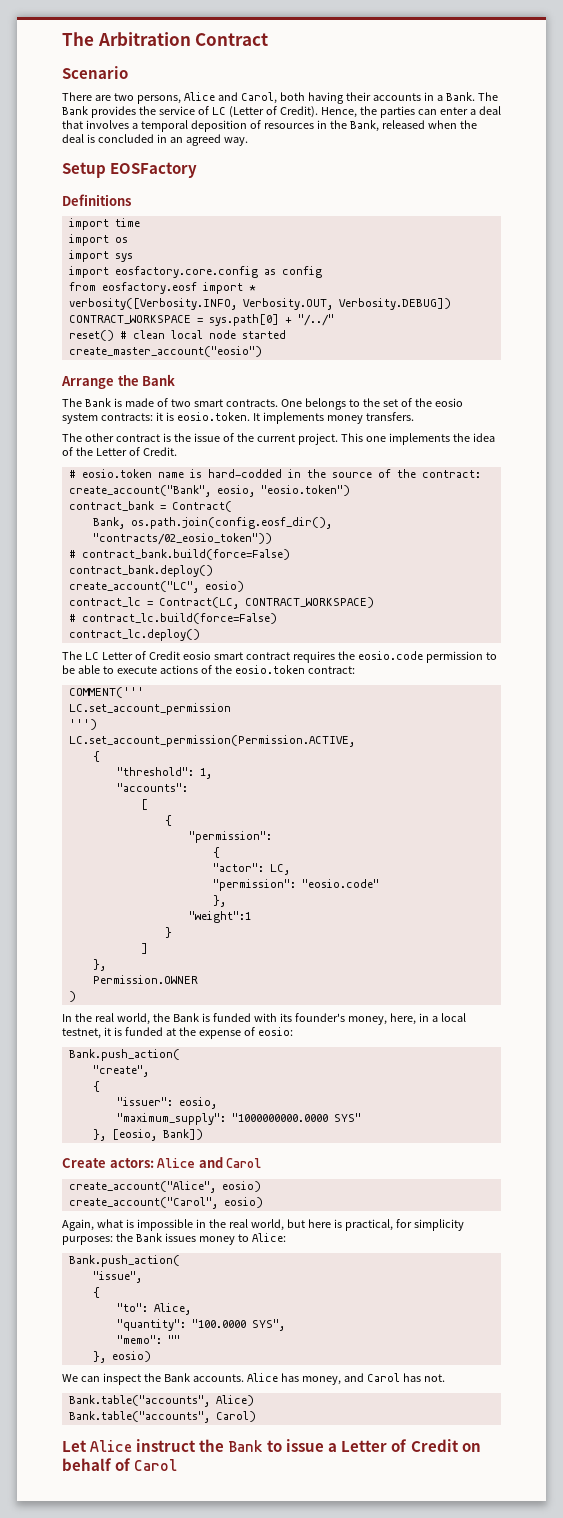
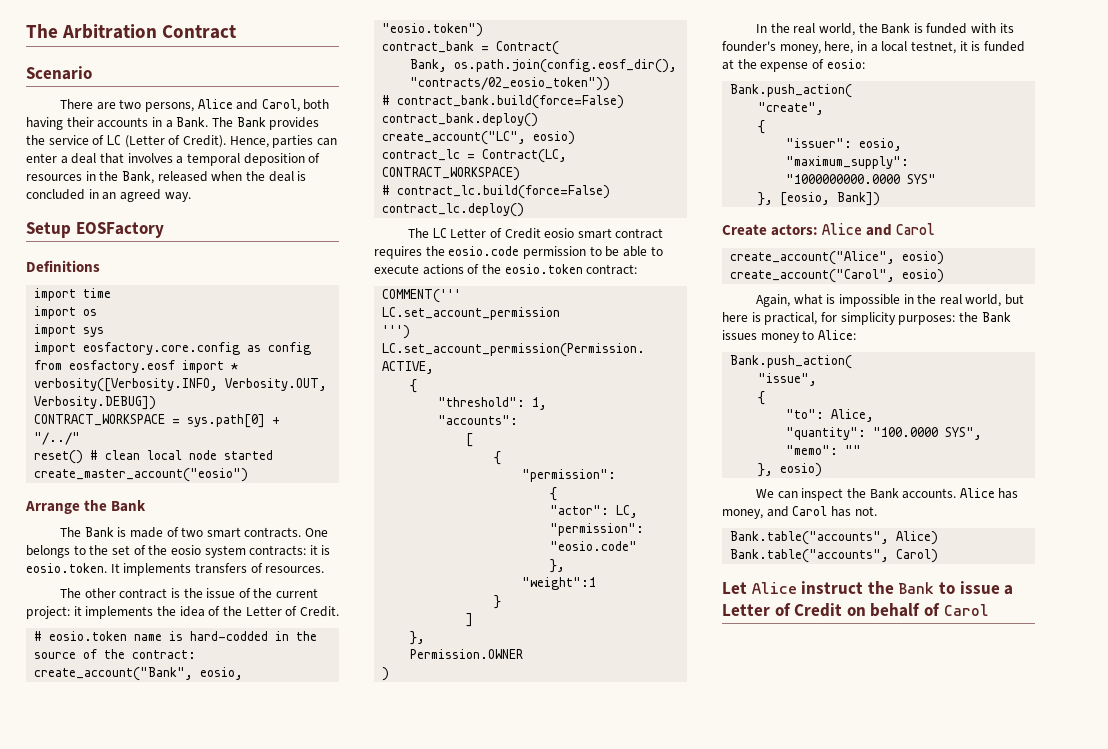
- Hence, the parties can enter a deal that involves a temporal deposition of resources in the Bank, released when the deal is concluded in an agreed way.
+ Hence, parties can enter a deal that involves a temporal deposition of resources in the Bank, released when the deal is concluded in an agreed way.
- One belongs to the set of the eosio system contracts: it is eosio.token. It implements money transfers.
+ One belongs to the set of the eosio system contracts: it is eosio.token. It implements transfers of resources.
- The other contract is the issue of the current project. This one implements the idea of the Letter of Credit.
+ The other contract is the issue of the current project: it implements the idea of the Letter of Credit.

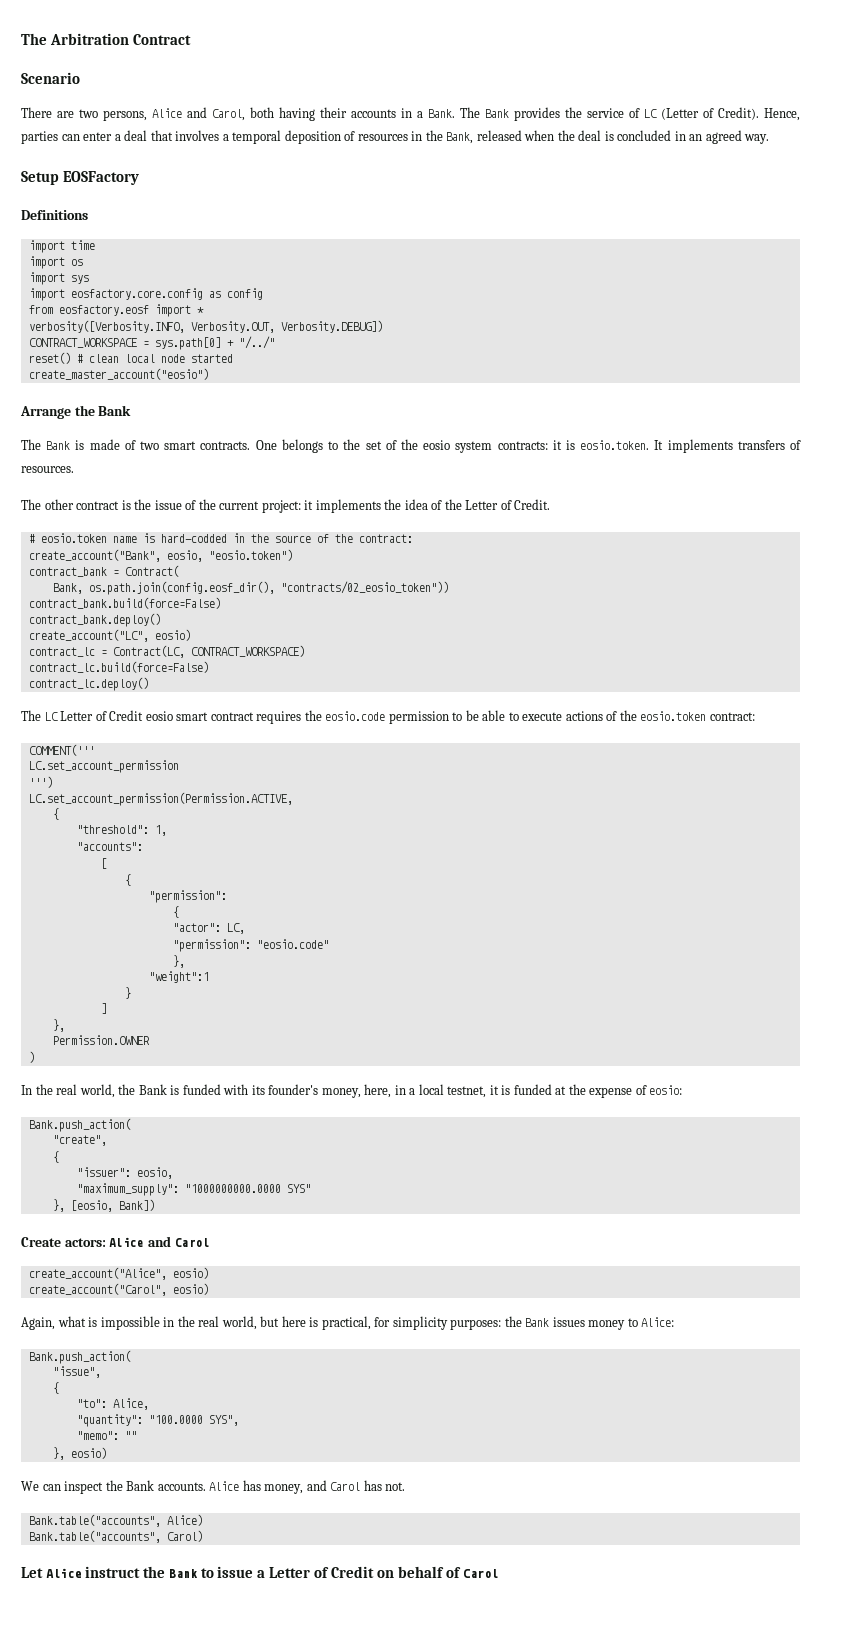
- # contract_bank.build(force=False)
+ contract_bank.build(force=False)
- # contract_lc.build(force=False)
+ contract_lc.build(force=False)

